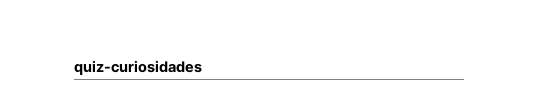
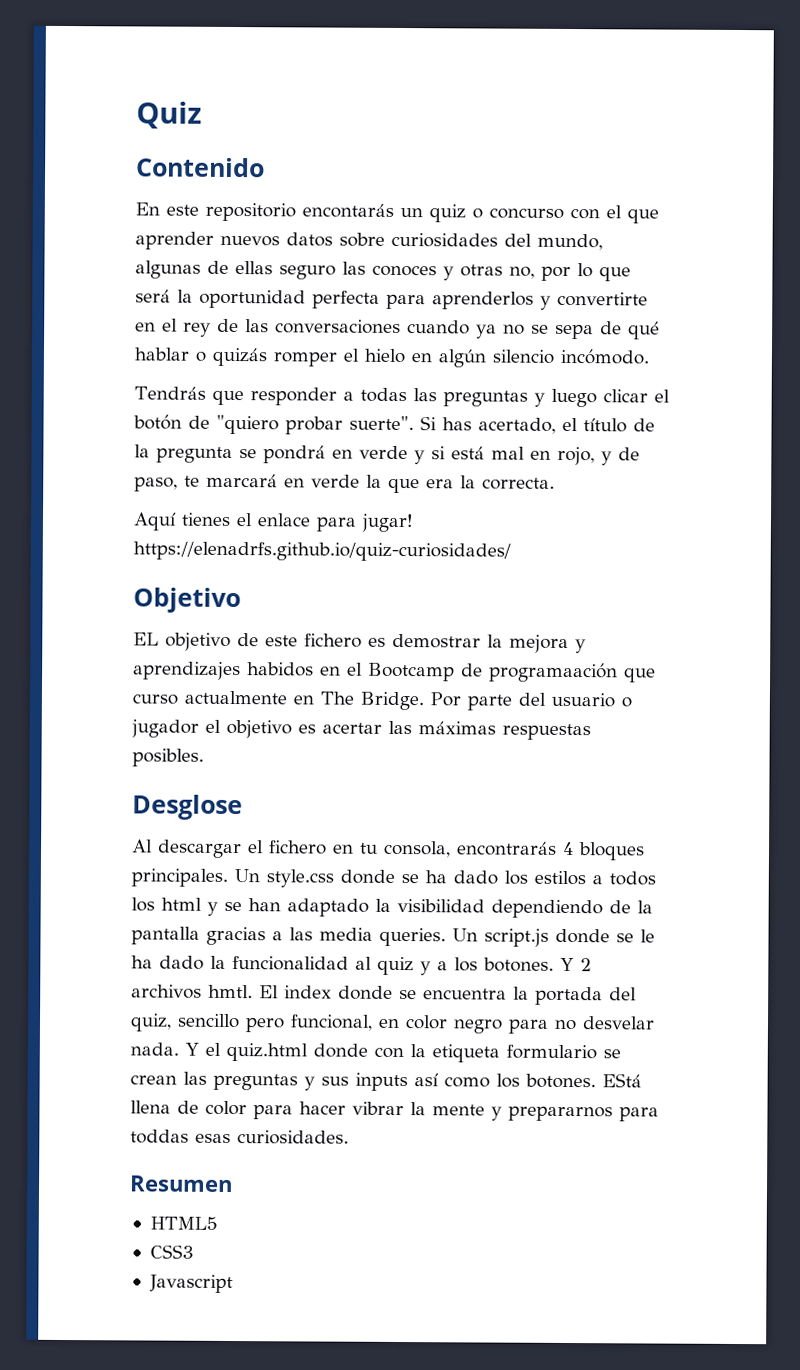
- quiz-curiosidades
+ Quiz
+ Contenido
+ En este repositorio encontarás un quiz o concurso con el que aprender nuevos datos sobre curiosidades del mundo, algunas de ellas seguro las conoces y otras no, por lo que será la oportunidad perfecta para aprenderlos y convertirte en el rey de las conversaciones cuando ya no se sepa de qué hablar o quizás romper el hielo en algún silencio incómodo.
+ Tendrás que responder a todas las preguntas y luego clicar el botón de "quiero probar suerte". Si has acertado, el título de la pregunta se pondrá en verde y si está mal en rojo, y de paso, te marcará en verde la que era la correcta.
+ Aquí tienes el enlace para jugar! https://elenadrfs.github.io/quiz-curiosidades/
+ Objetivo
+ EL objetivo de este fichero es demostrar la mejora y aprendizajes habidos en el Bootcamp de programaación que curso actualmente en The Bridge. Por parte del usuario o jugador el objetivo es acertar las máximas respuestas posibles.
+ Desglose
+ Al descargar el fichero en tu consola, encontrarás 4 bloques principales. Un style.css donde se ha dado los estilos a todos los html y se han adaptado la visibilidad dependiendo de la pantalla gracias a las media queries. Un script.js donde se le ha dado la funcionalidad al quiz y a los botones. Y 2 archivos hmtl. El index donde se encuentra la portada del quiz, sencillo pero funcional, en color negro para no desvelar nada. Y el quiz.html donde con la etiqueta formulario se crean las preguntas y sus inputs así como los botones. EStá llena de color para hacer vibrar la mente y prepararnos para toddas esas curiosidades.
+ Resumen
+ HTML5
+ CSS3
+ Javascript

